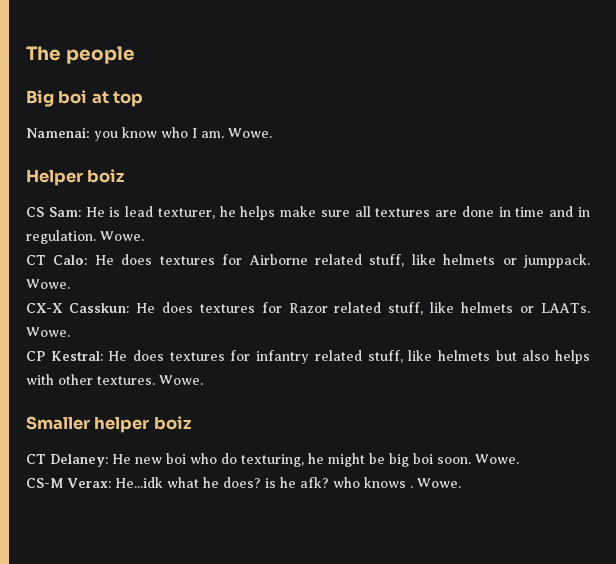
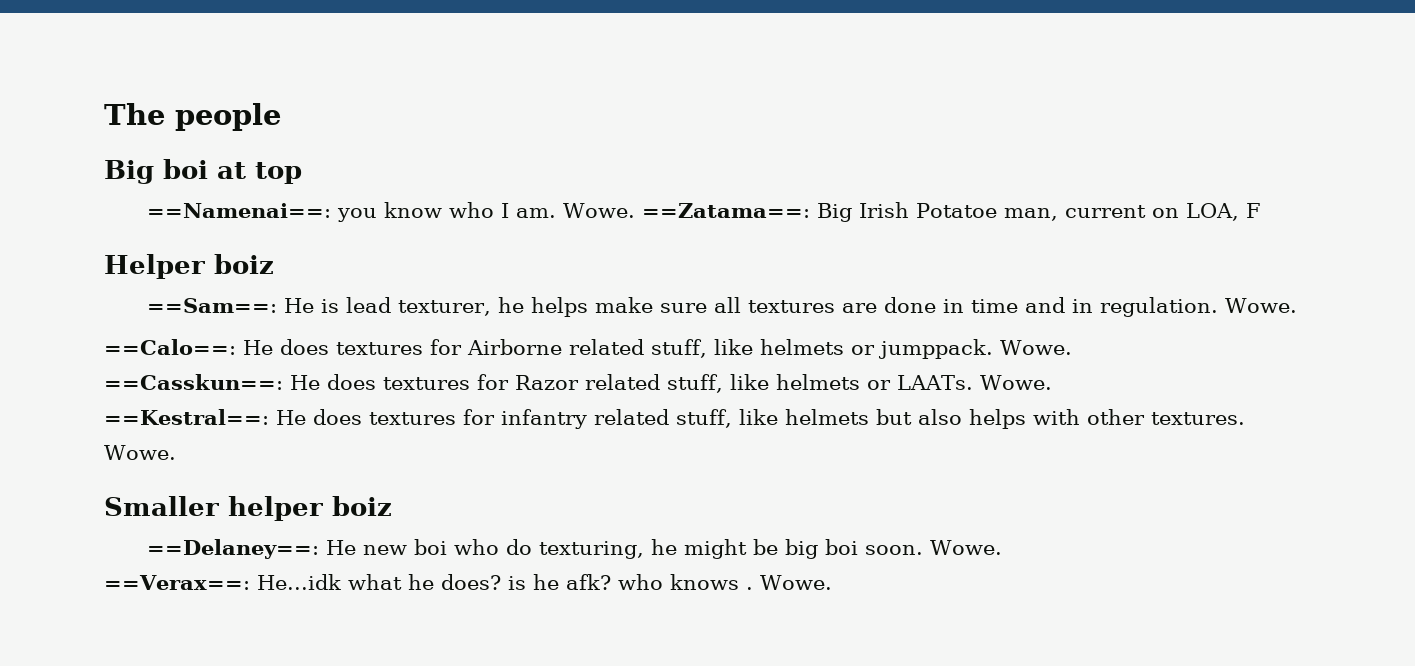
- Namenai: you know who I am.
+ ==Namenai==: you know who I am.
+ ==Zatama==: Big Irish Potatoe man, current on LOA, F
- CS Sam: He is lead texturer, he helps make sure all textures are done in time and in regulation.
+ ==Sam==: He is lead texturer, he helps make sure all textures are done in time and in regulation.
- CT Calo: He does textures for Airborne related stuff, like helmets or jumppack.
+ ==Calo==: He does textures for Airborne related stuff, like helmets or jumppack.
- CX-X Casskun: He does textures for Razor related stuff, like helmets or LAATs.
+ ==Casskun==: He does textures for Razor related stuff, like helmets or LAATs.
- CP Kestral: He does textures for infantry related stuff, like helmets but also helps with other textures.
+ ==Kestral==: He does textures for infantry related stuff, like helmets but also helps with other textures.
- CT Delaney: He new boi who do texturing, he might be big boi soon.
+ ==Delaney==: He new boi who do texturing, he might be big boi soon.
- CS-M Verax: He...idk what he does? is he afk? who knows .
+ ==Verax==: He...idk what he does? is he afk? who knows .

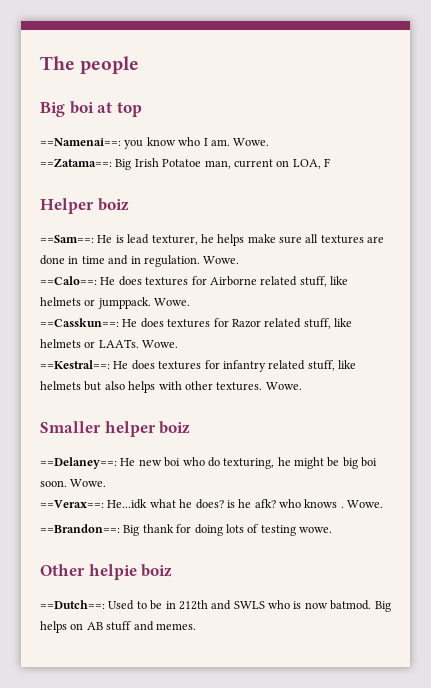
- ==Namenai==: you know who I am. Wowe. ==Zatama==: Big Irish Potatoe man, current on LOA, F
+ ==Namenai==: you know who I am. Wowe.
+ ==Zatama==: Big Irish Potatoe man, current on LOA, F
+ ==Brandon==: Big thank for doing lots of testing wowe.
+ Other helpie boiz
+ ==Dutch==: Used to be in 212th and SWLS who is now batmod. Big helps on AB stuff and memes.

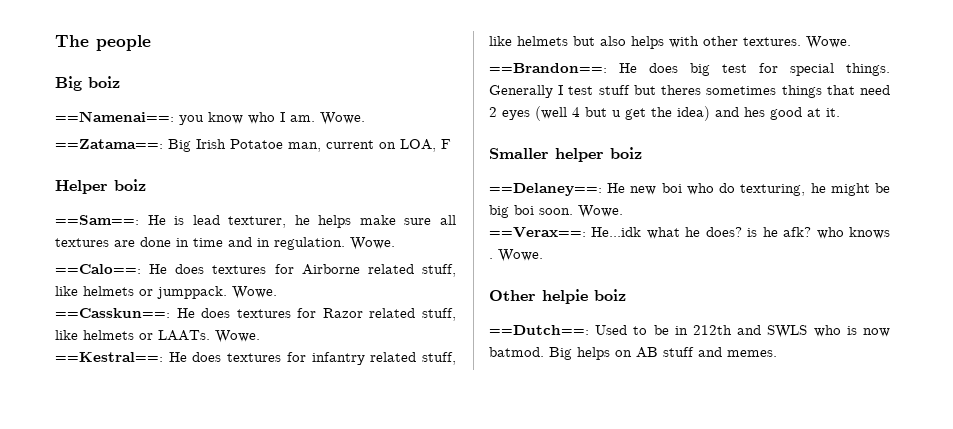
- Big boi at top
+ Big boiz
+ ==Brandon==: He does big test for special things. Generally I test stuff but theres sometimes things that need 2 eyes (well 4 but u get the idea) and hes good at it.
- ==Brandon==: Big thank for doing lots of testing wowe.

